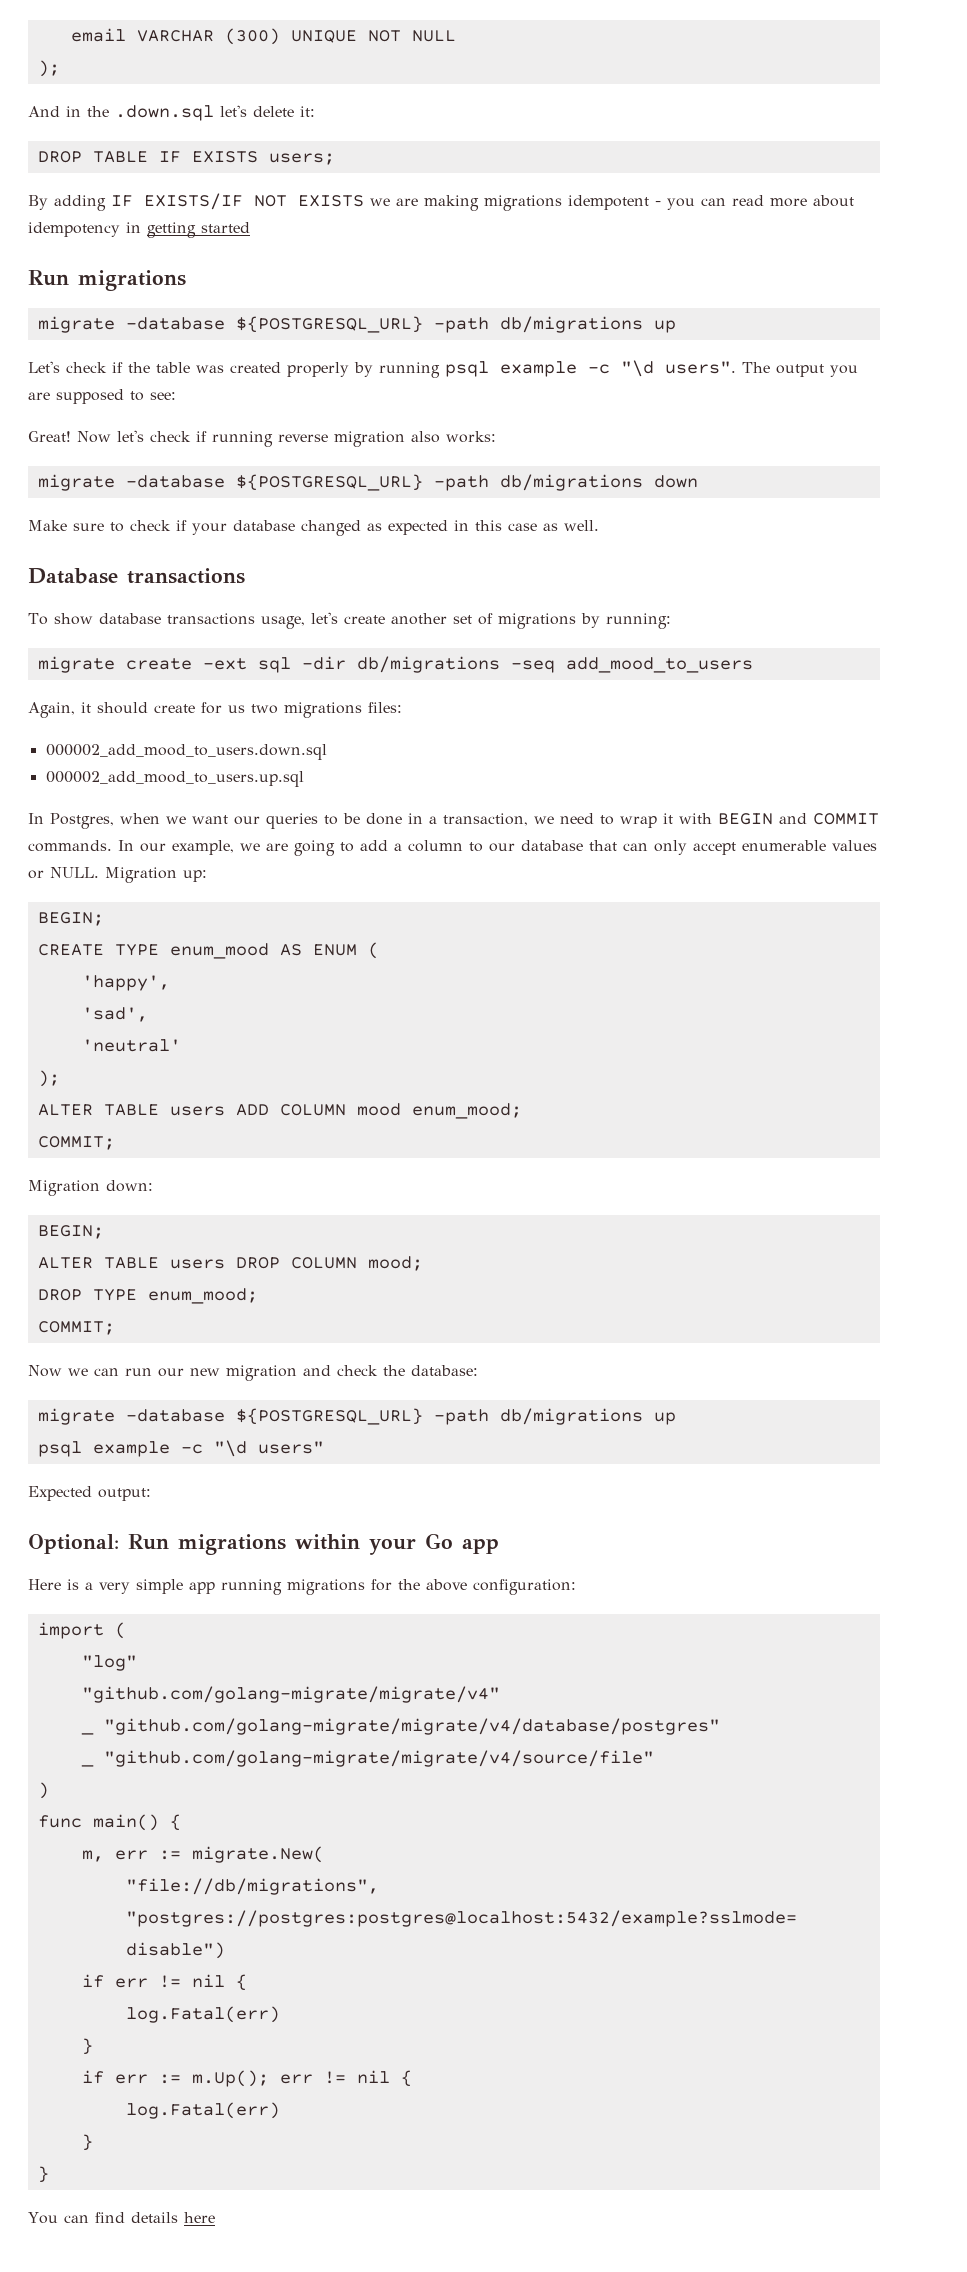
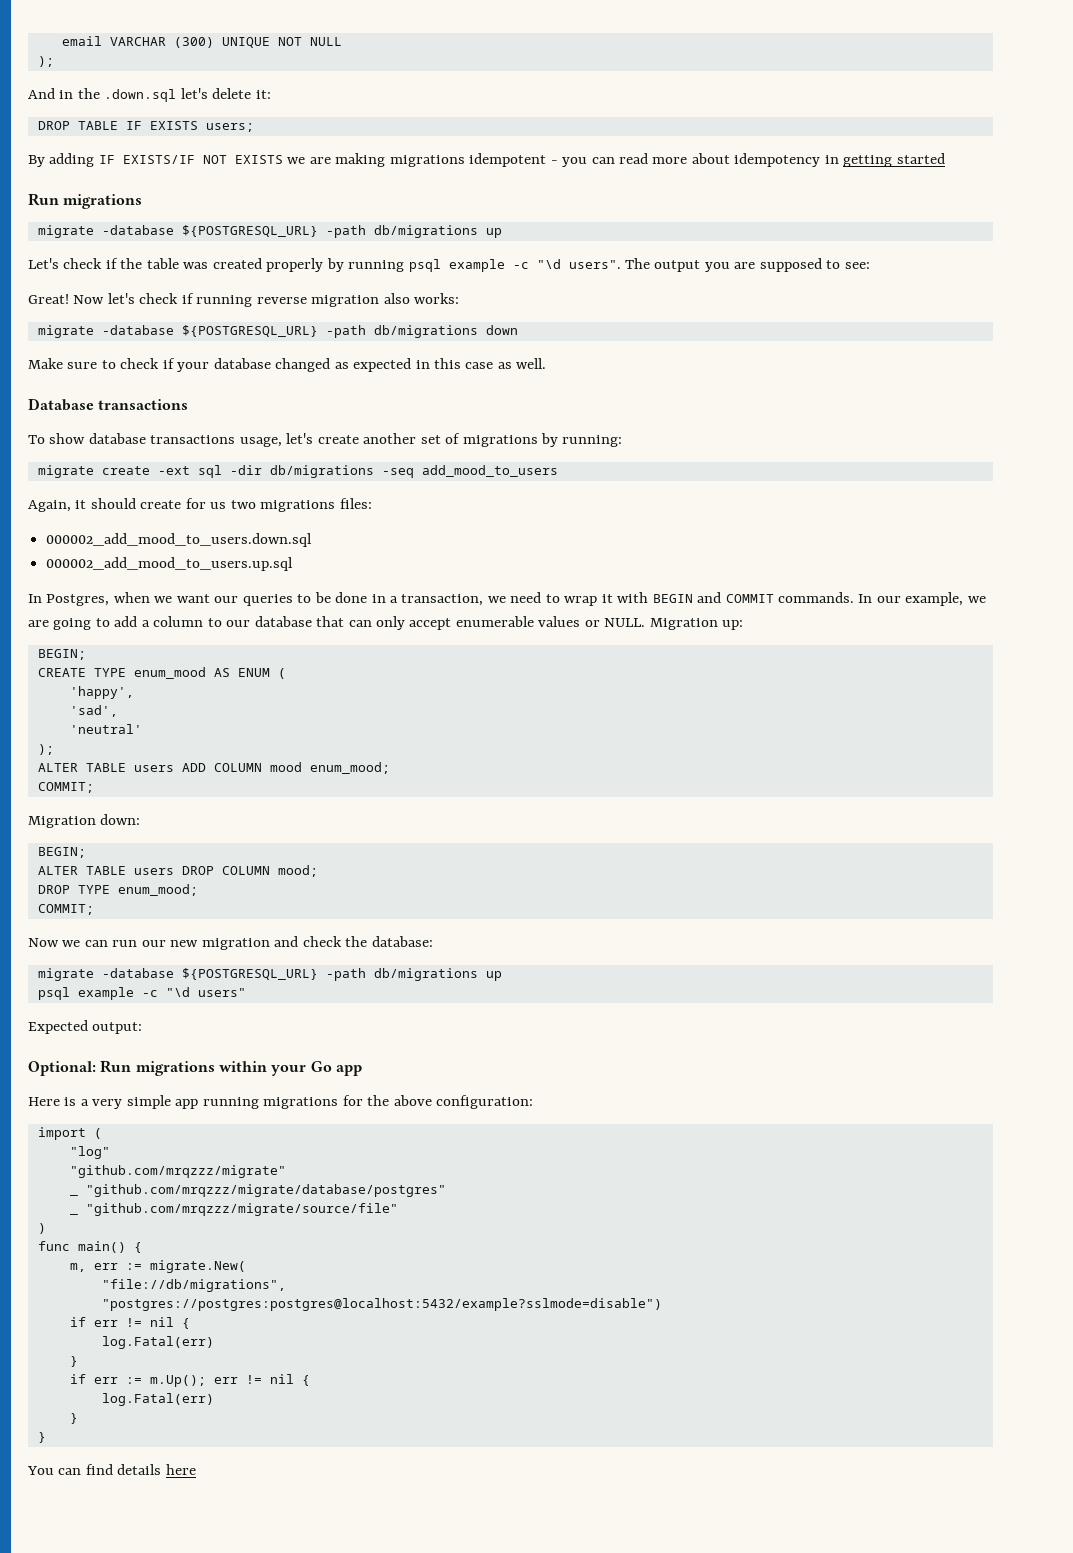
- "github.com/golang-migrate/migrate/v4"
- _ "github.com/golang-migrate/migrate/v4/database/postgres"
- _ "github.com/golang-migrate/migrate/v4/source/file"
+ "github.com/mrqzzz/migrate"
+ _ "github.com/mrqzzz/migrate/database/postgres"
+ _ "github.com/mrqzzz/migrate/source/file"

